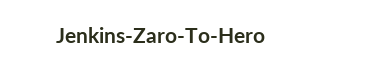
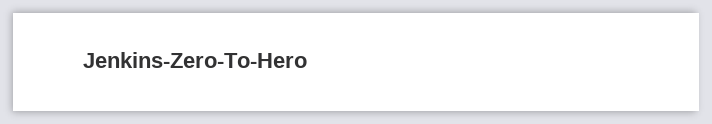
- Jenkins-Zaro-To-Hero
+ Jenkins-Zero-To-Hero

